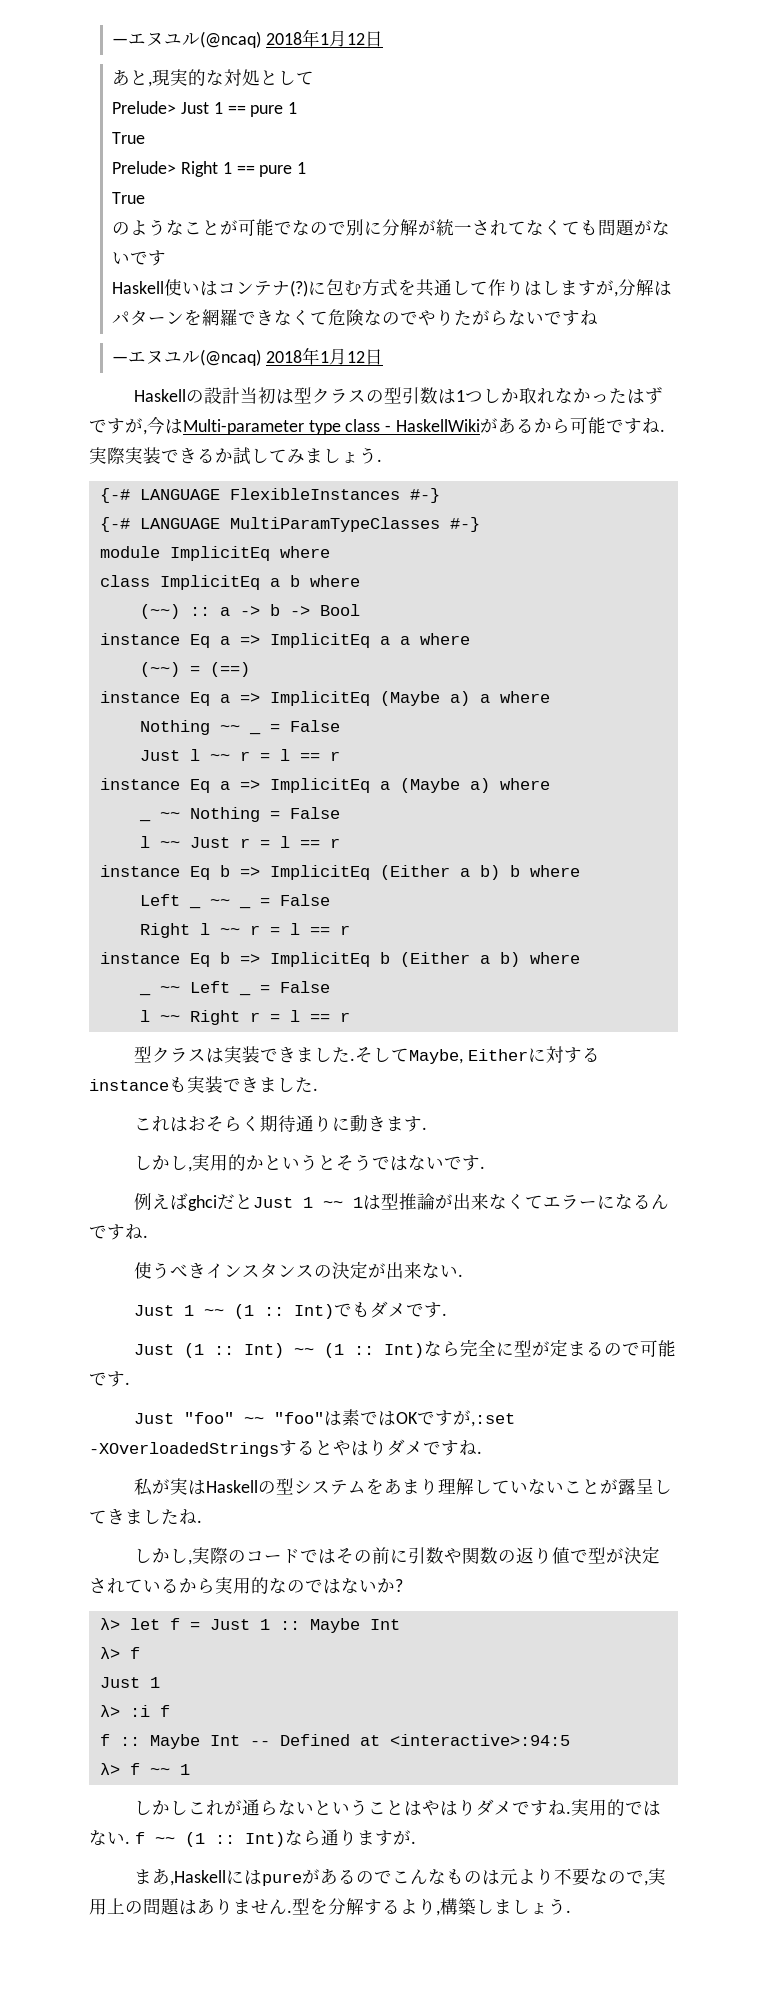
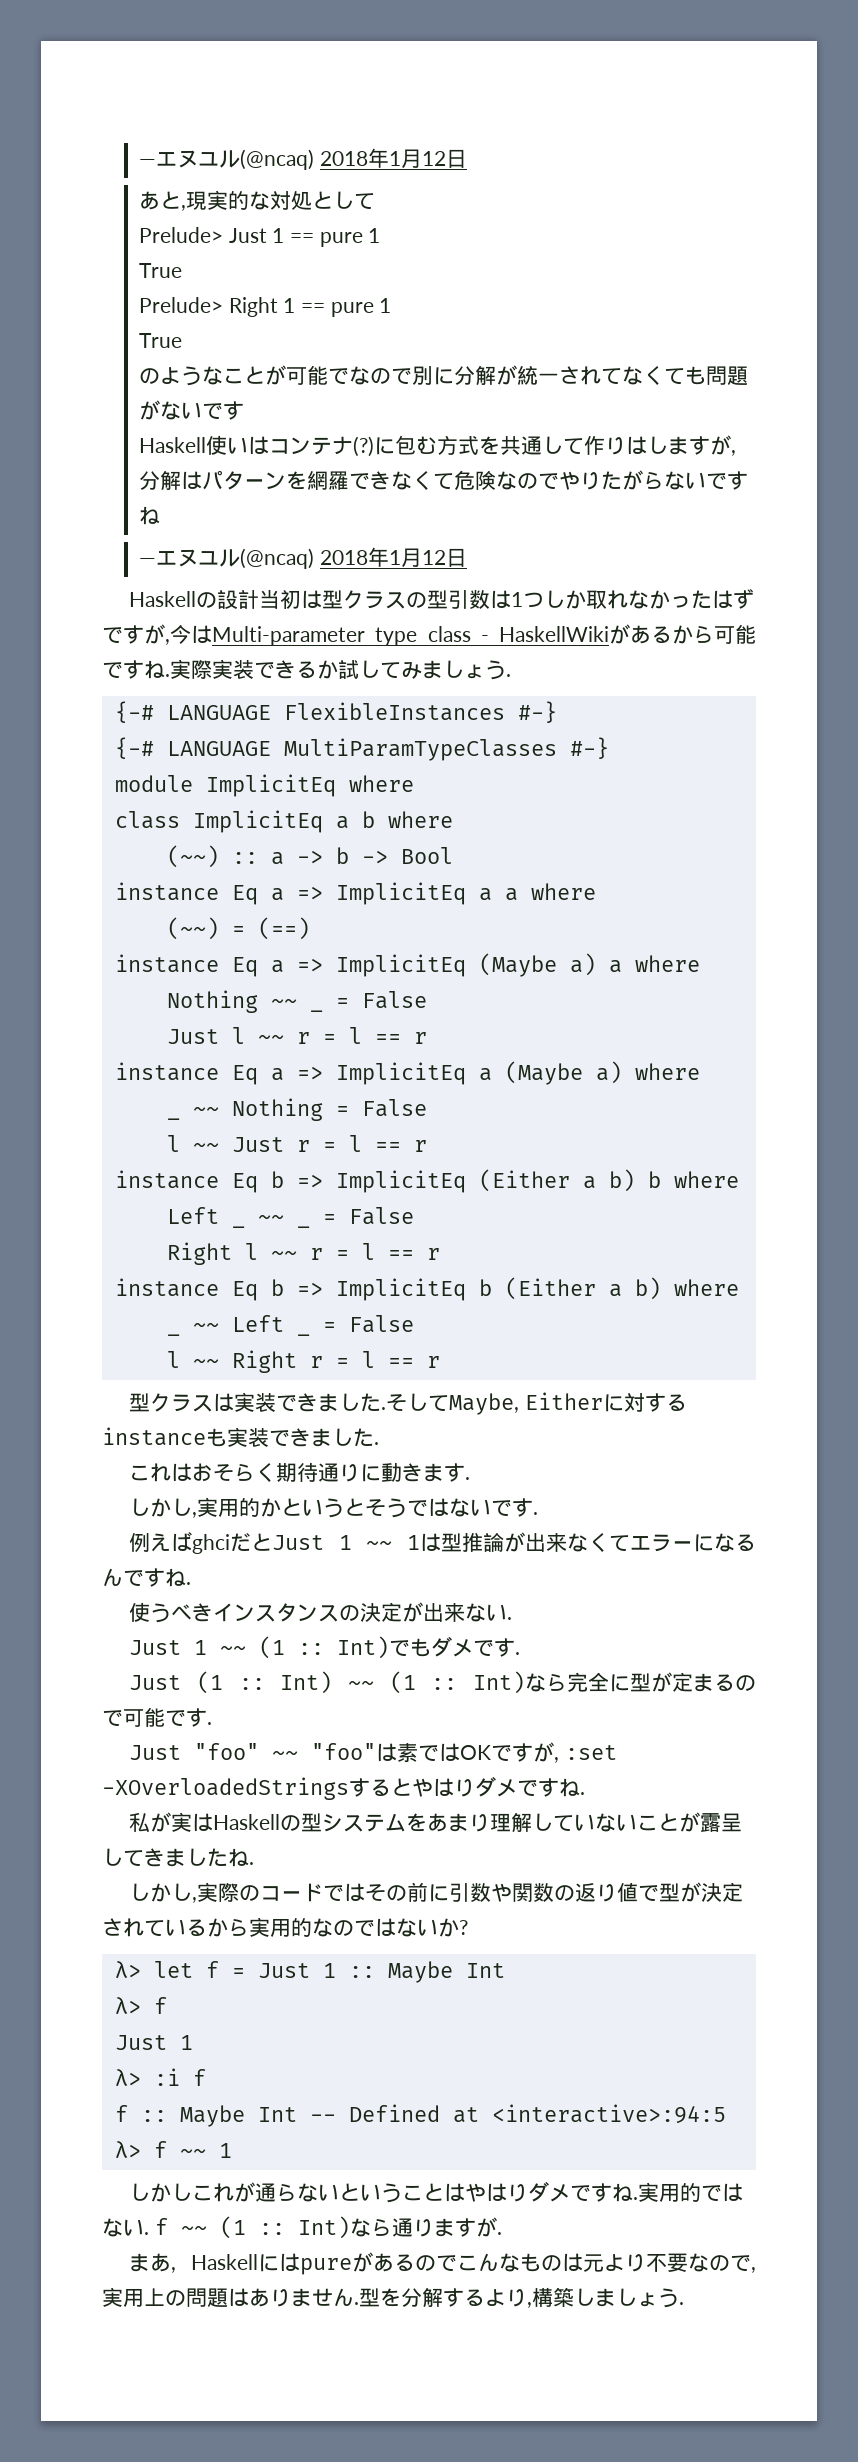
- Just "foo" ~~ "foo"は素ではOKですが,:set -XOverloadedStringsするとやはりダメですね.
+ Just "foo" ~~ "foo"は素ではOKですが, :set -XOverloadedStringsするとやはりダメですね.
- まあ,Haskellにはpureがあるのでこんなものは元より不要なので,実用上の問題はありません.
+ まあ, Haskellにはpureがあるのでこんなものは元より不要なので,実用上の問題はありません.

